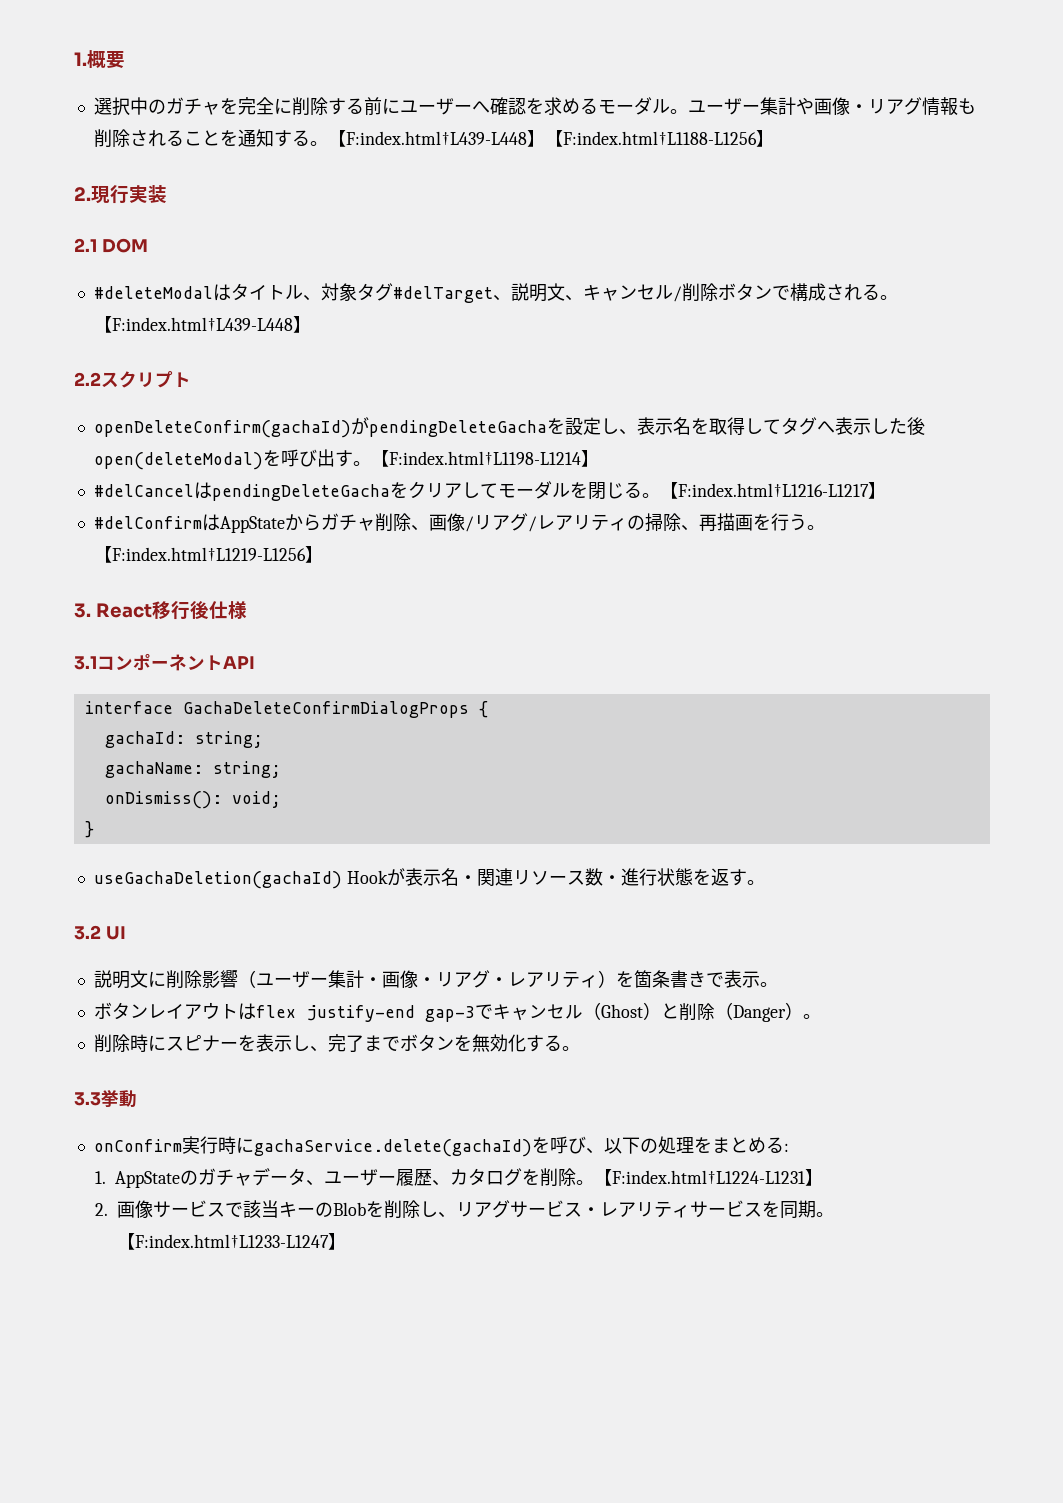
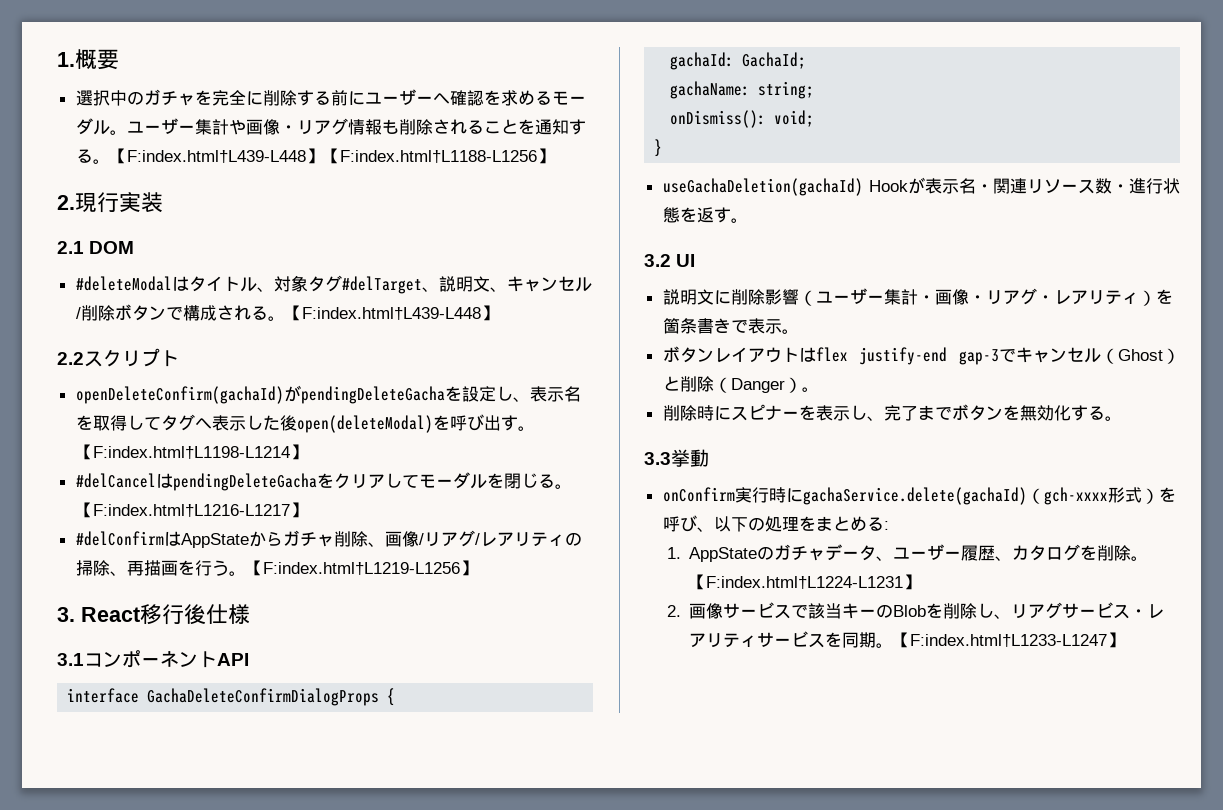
- gachaId: string;
+ gachaId: GachaId;
- onConfirm実行時にgachaService.delete(gachaId)を呼び、以下の処理をまとめる:
+ onConfirm実行時にgachaService.delete(gachaId)（gch-xxxx形式）を呼び、以下の処理をまとめる:

